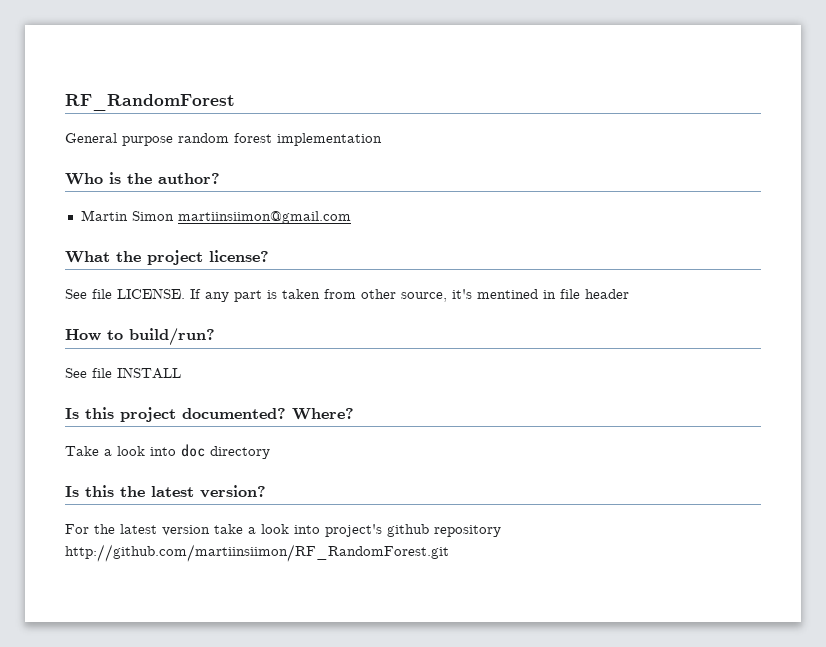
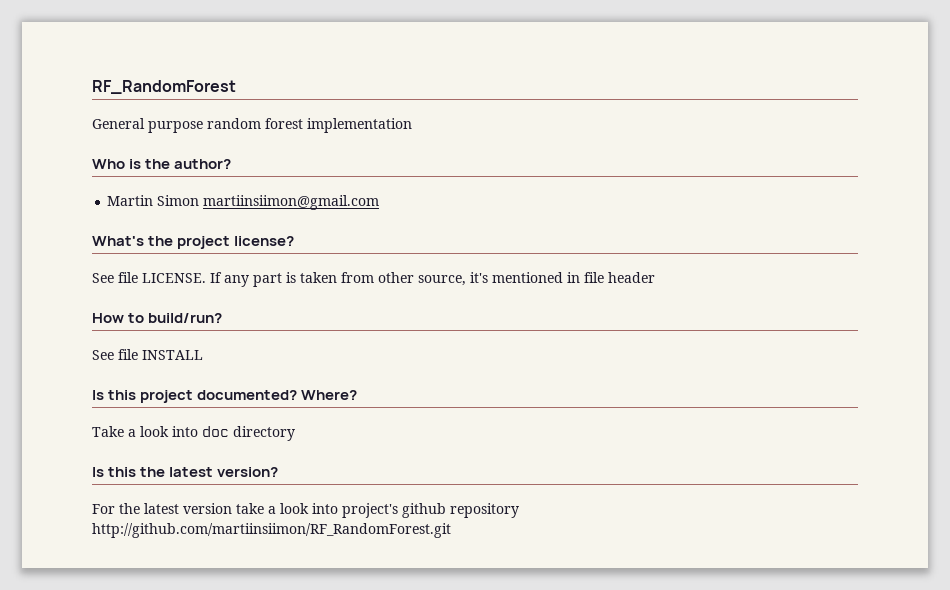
- What the project license?
+ What's the project license?
- If any part is taken from other source, it's mentined in file header
+ If any part is taken from other source, it's mentioned in file header

